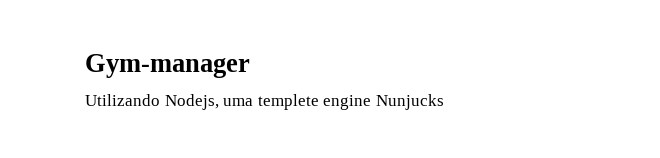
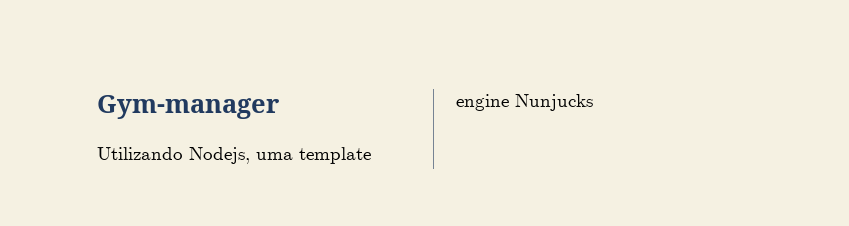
- Utilizando Nodejs, uma templete engine Nunjucks
+ Utilizando Nodejs, uma template engine Nunjucks

